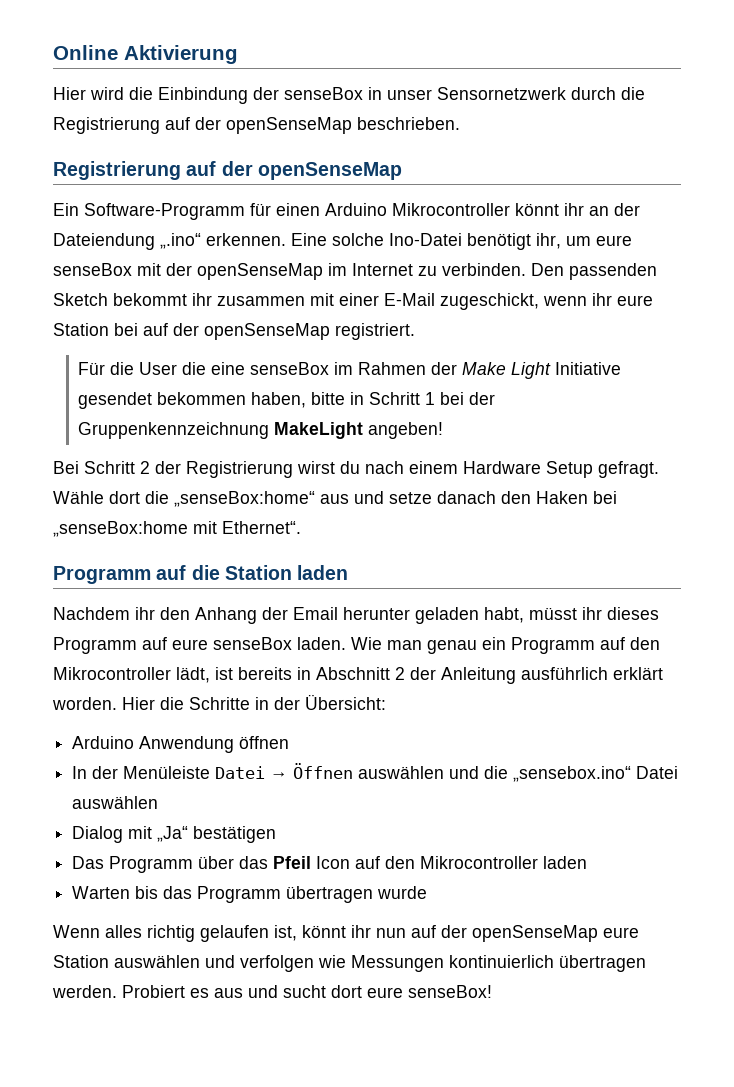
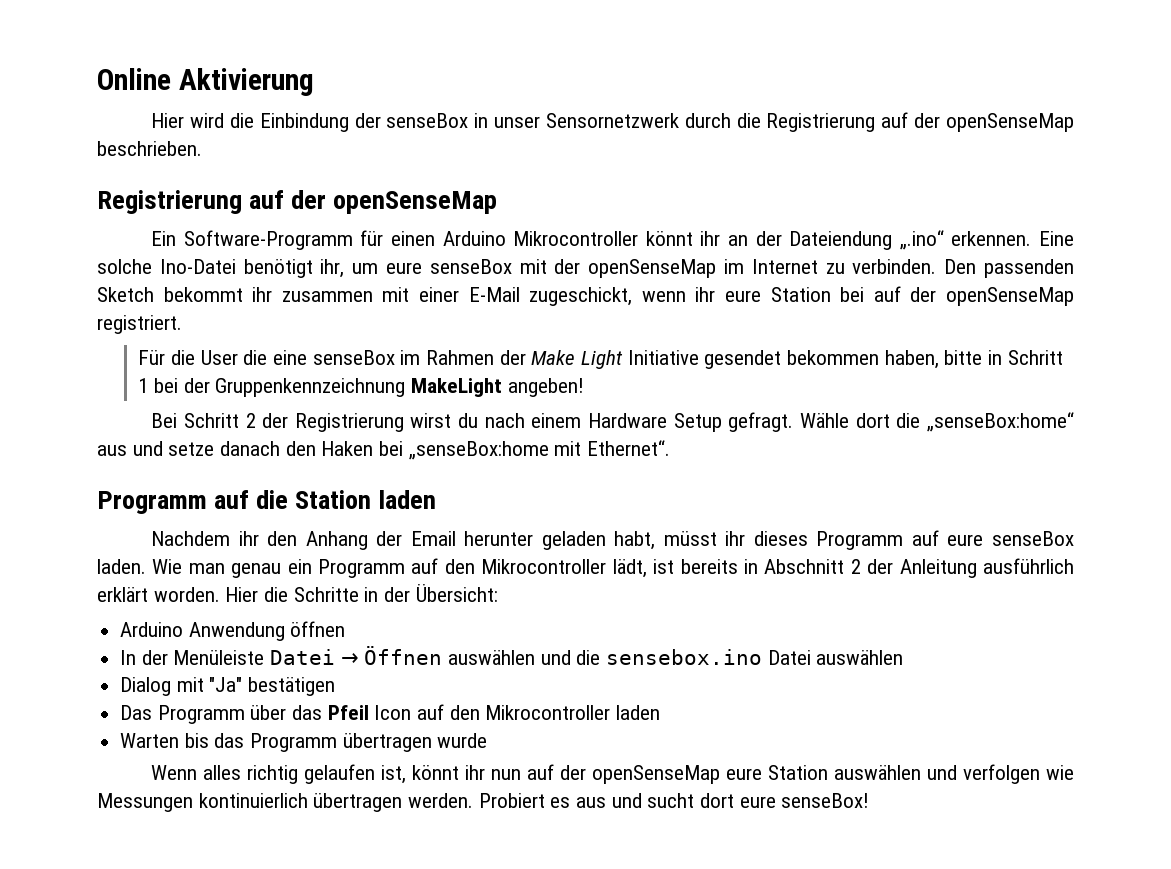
- In der Menüleiste Datei → Öffnen auswählen und die „sensebox.ino“ Datei auswählen
+ In der Menüleiste Datei → Öffnen auswählen und die sensebox.ino Datei auswählen
- Dialog mit „Ja“ bestätigen
+ Dialog mit "Ja" bestätigen

